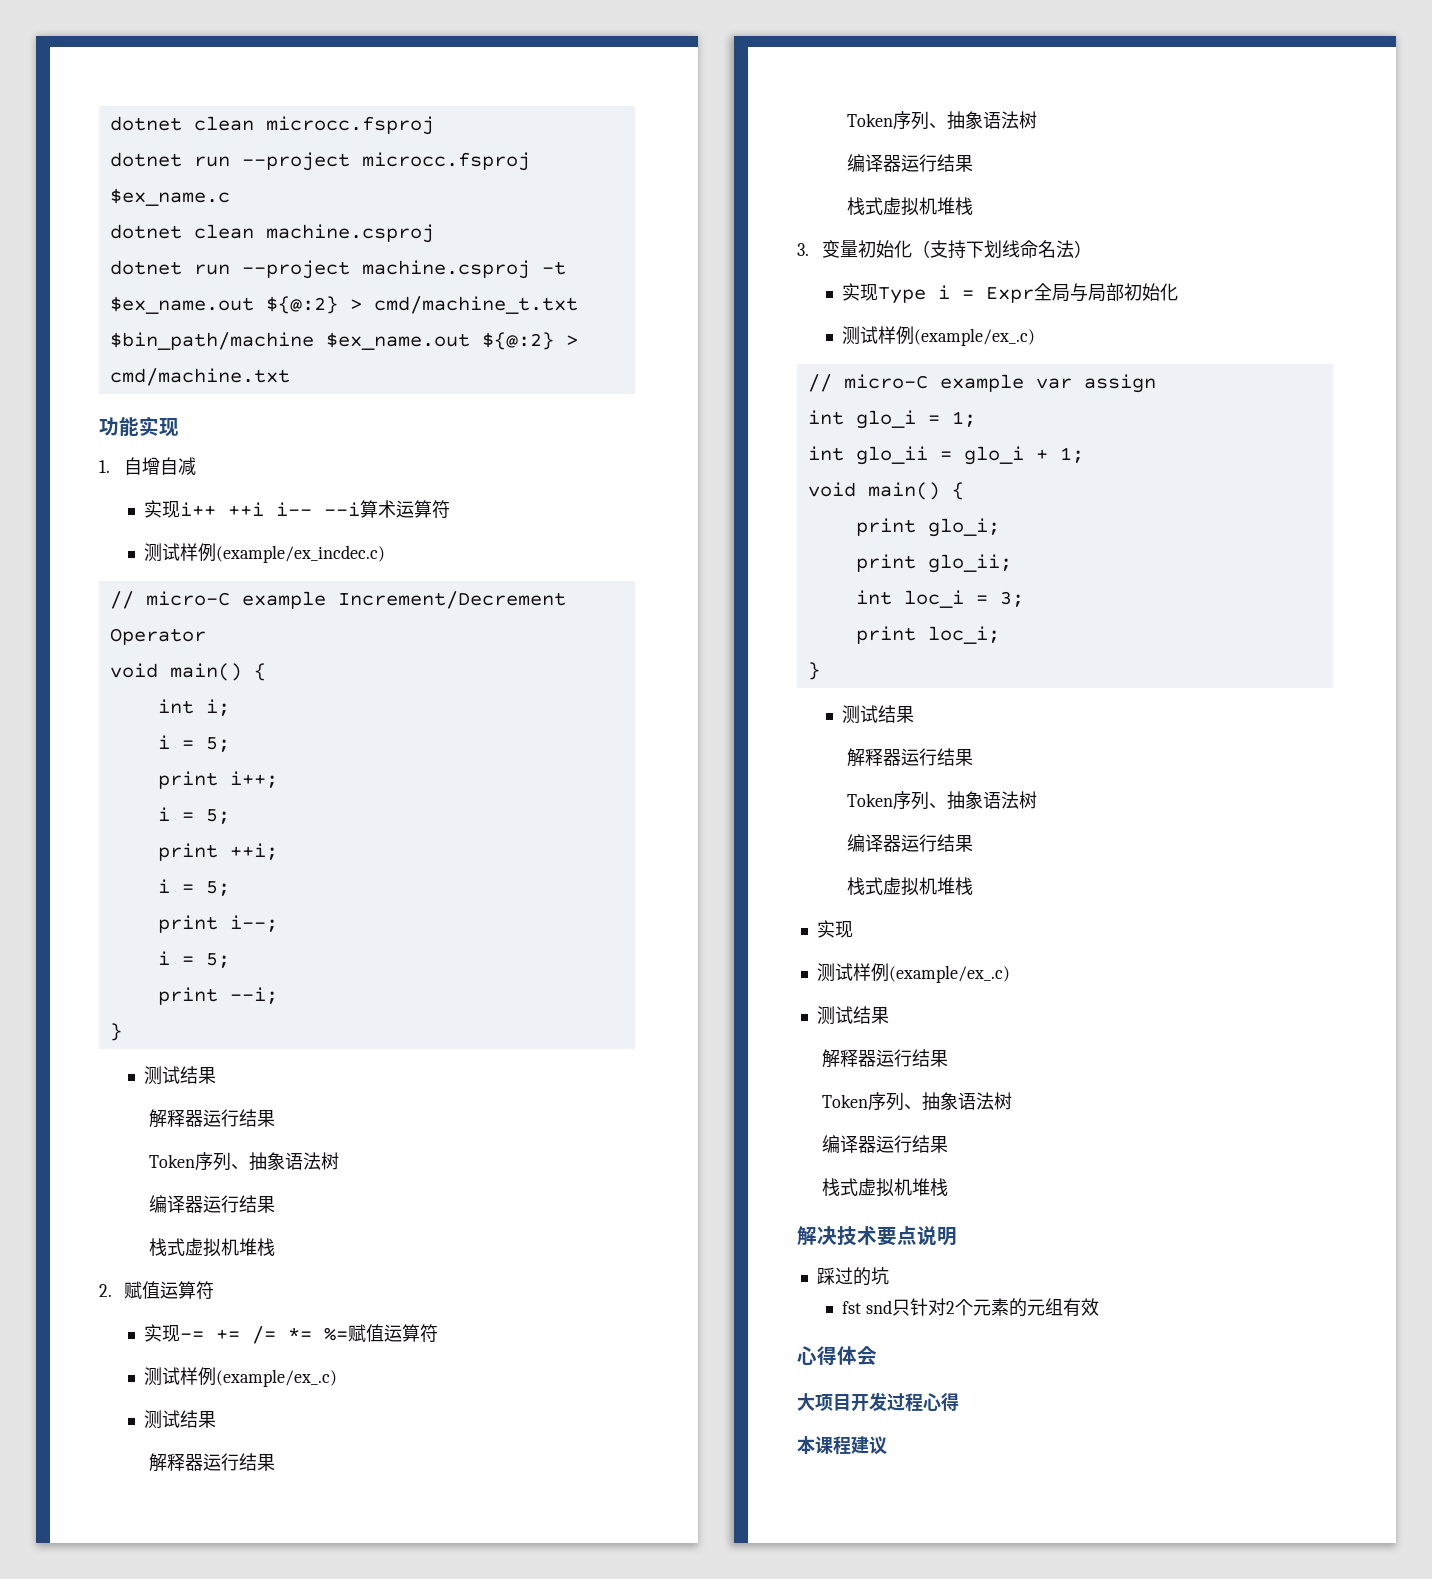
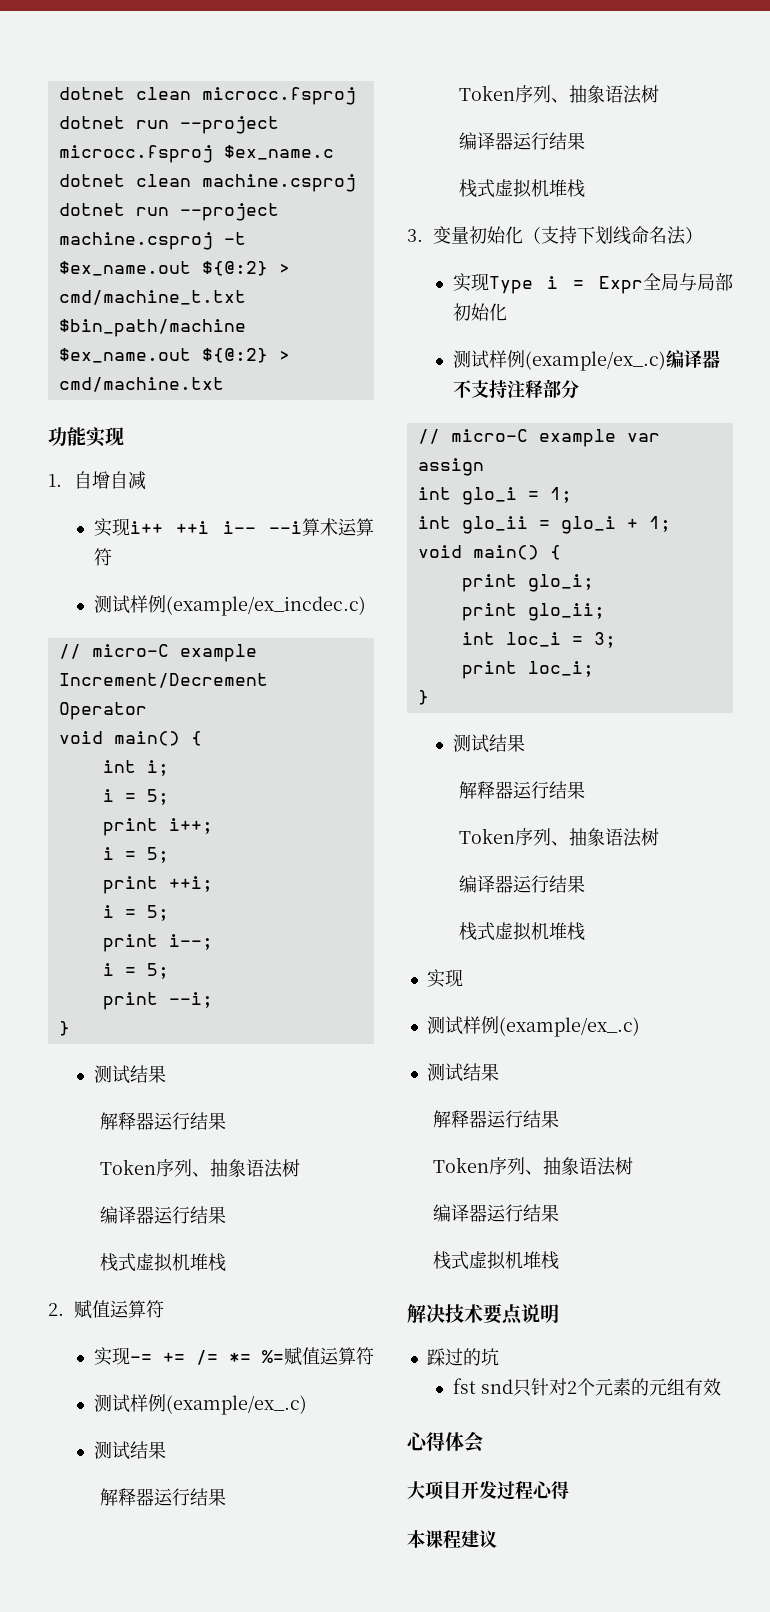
  实现Type i = Expr全局与局部初始化
- 测试样例(example/ex_.c)
+ 测试样例(example/ex_.c)编译器不支持注释部分

